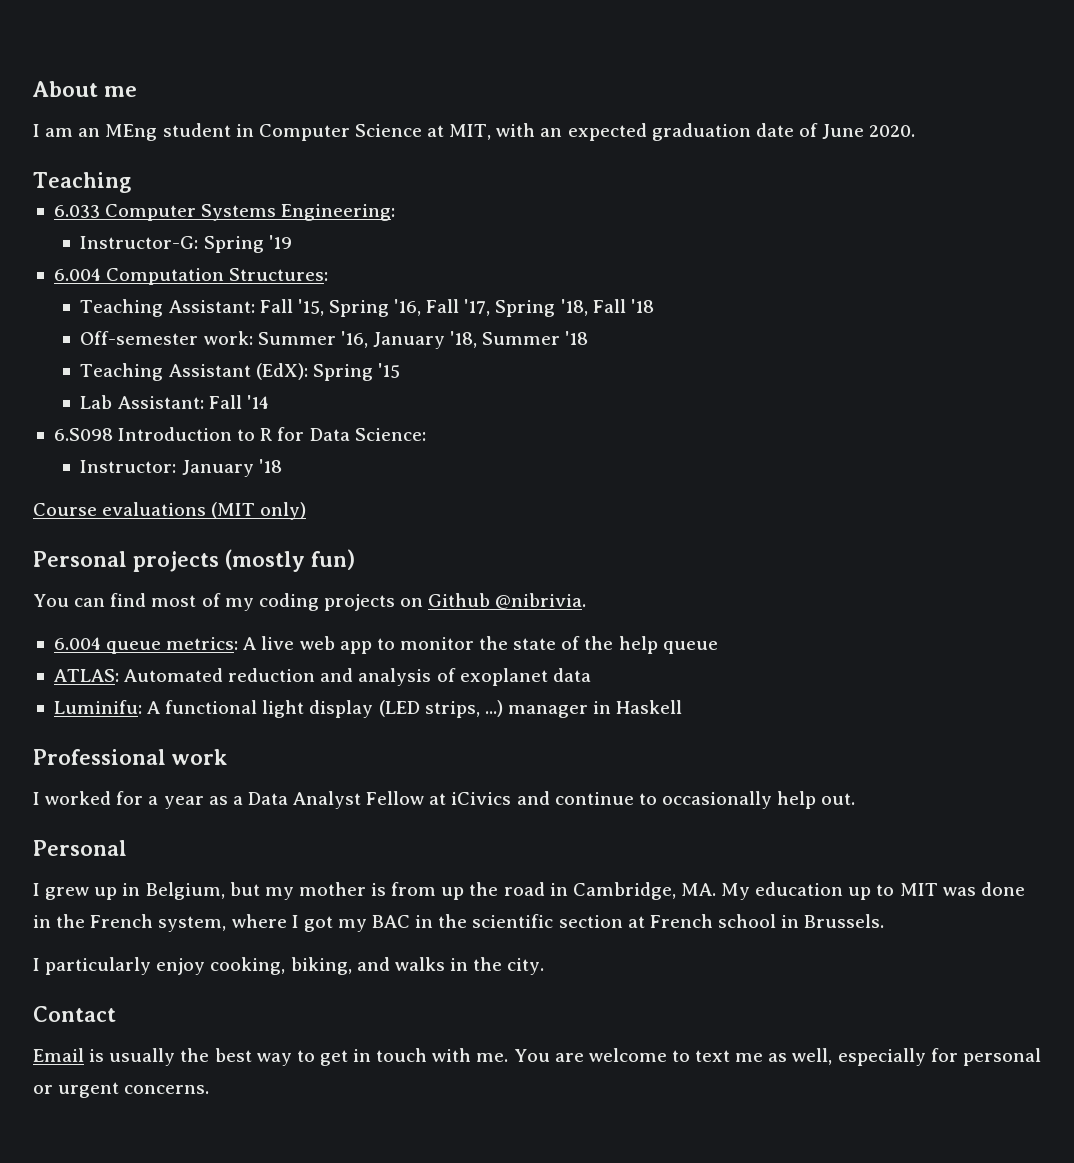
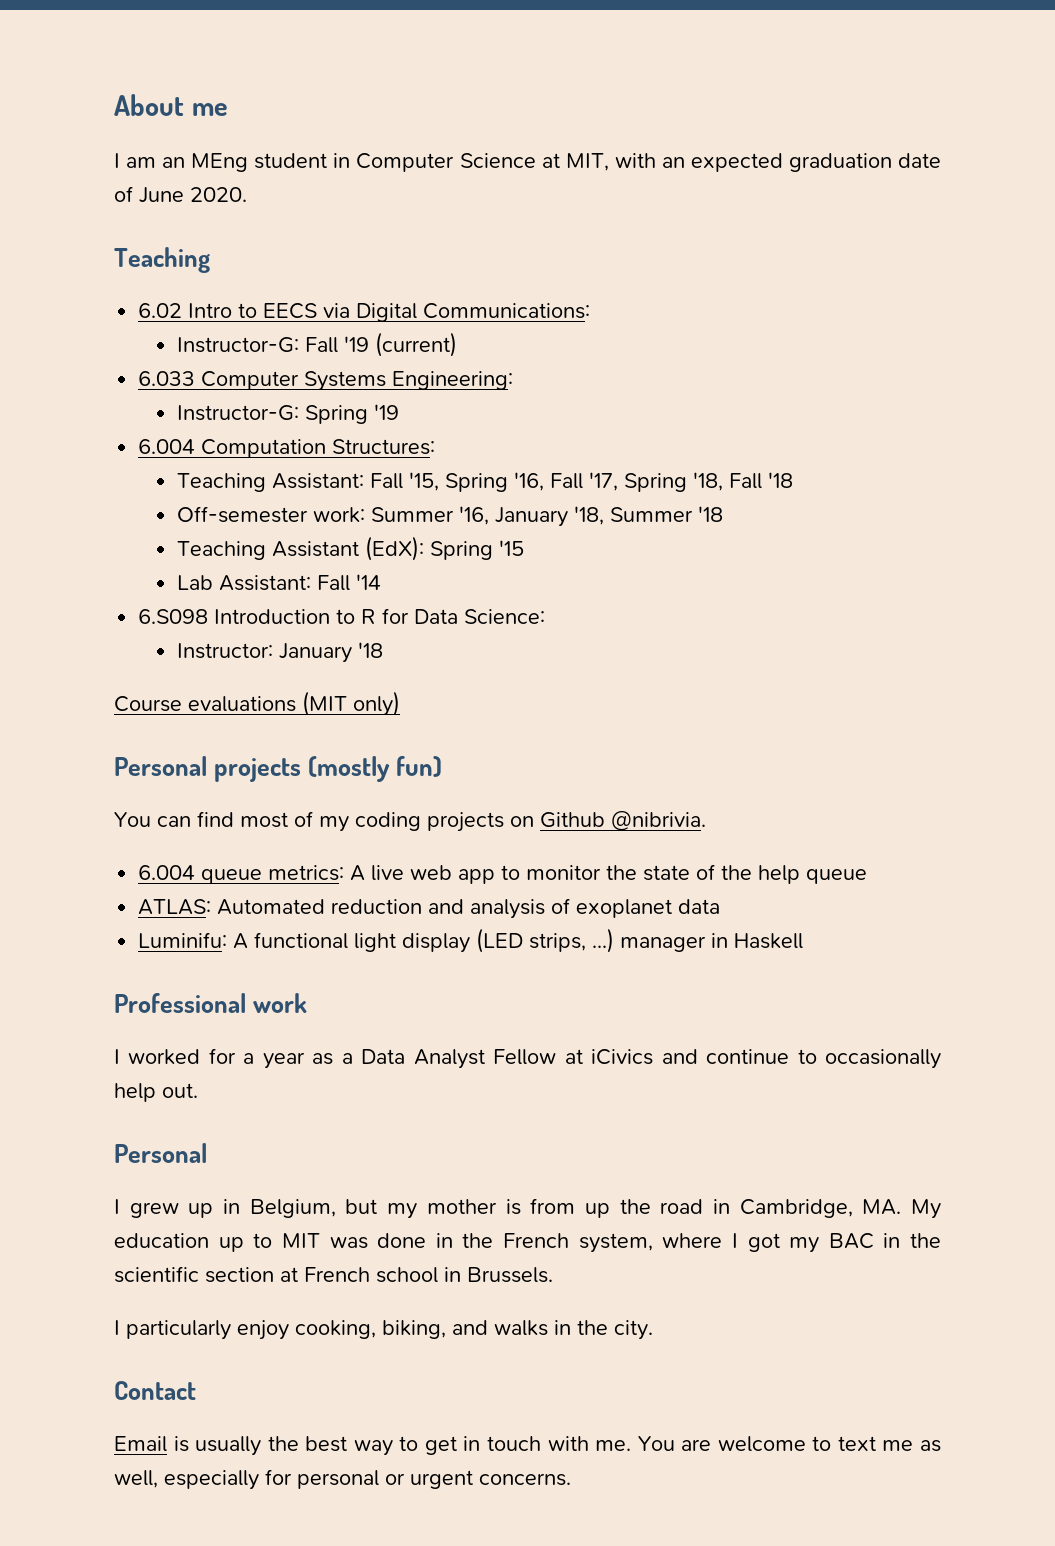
+ 6.02 Intro to EECS via Digital Communications:
+ Instructor-G: Fall '19 (current)

